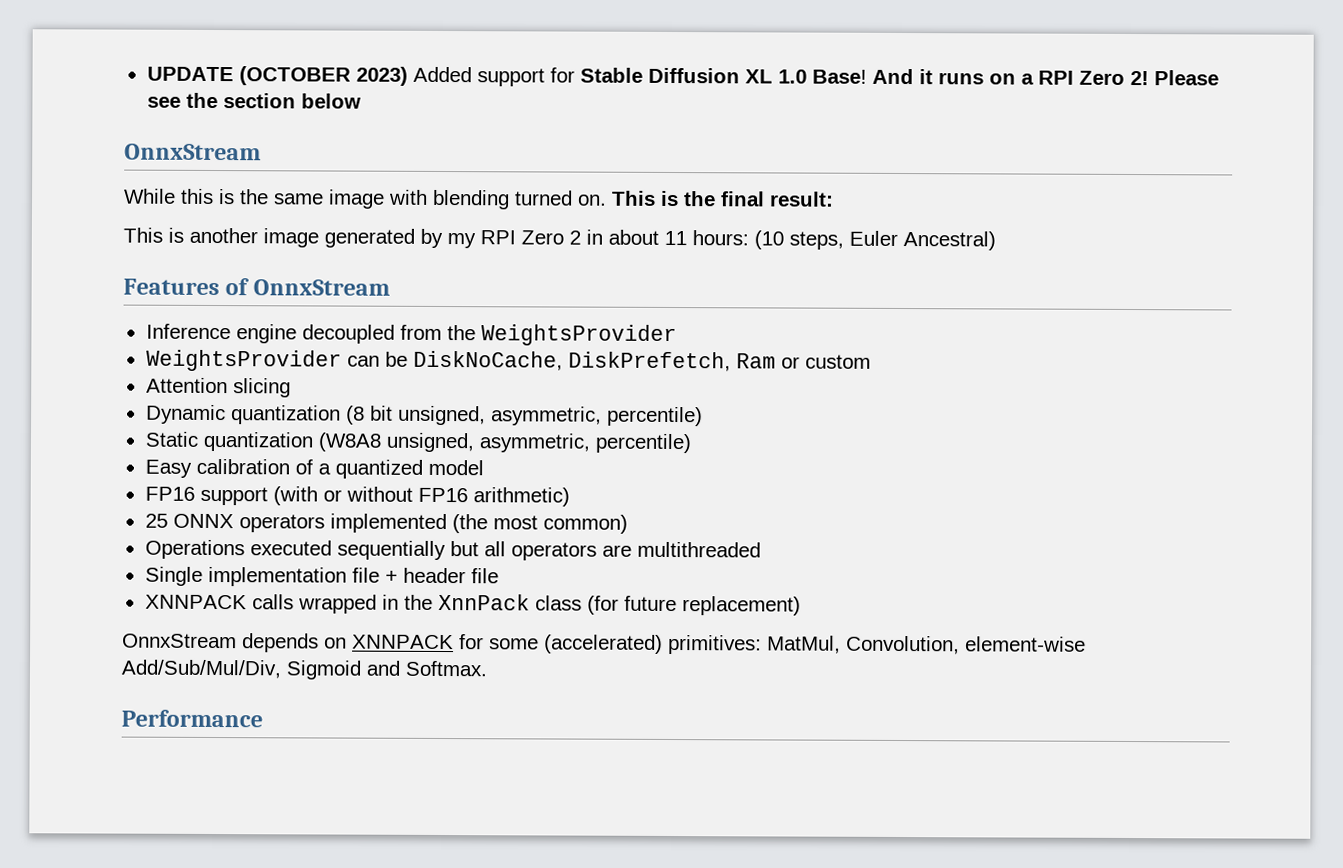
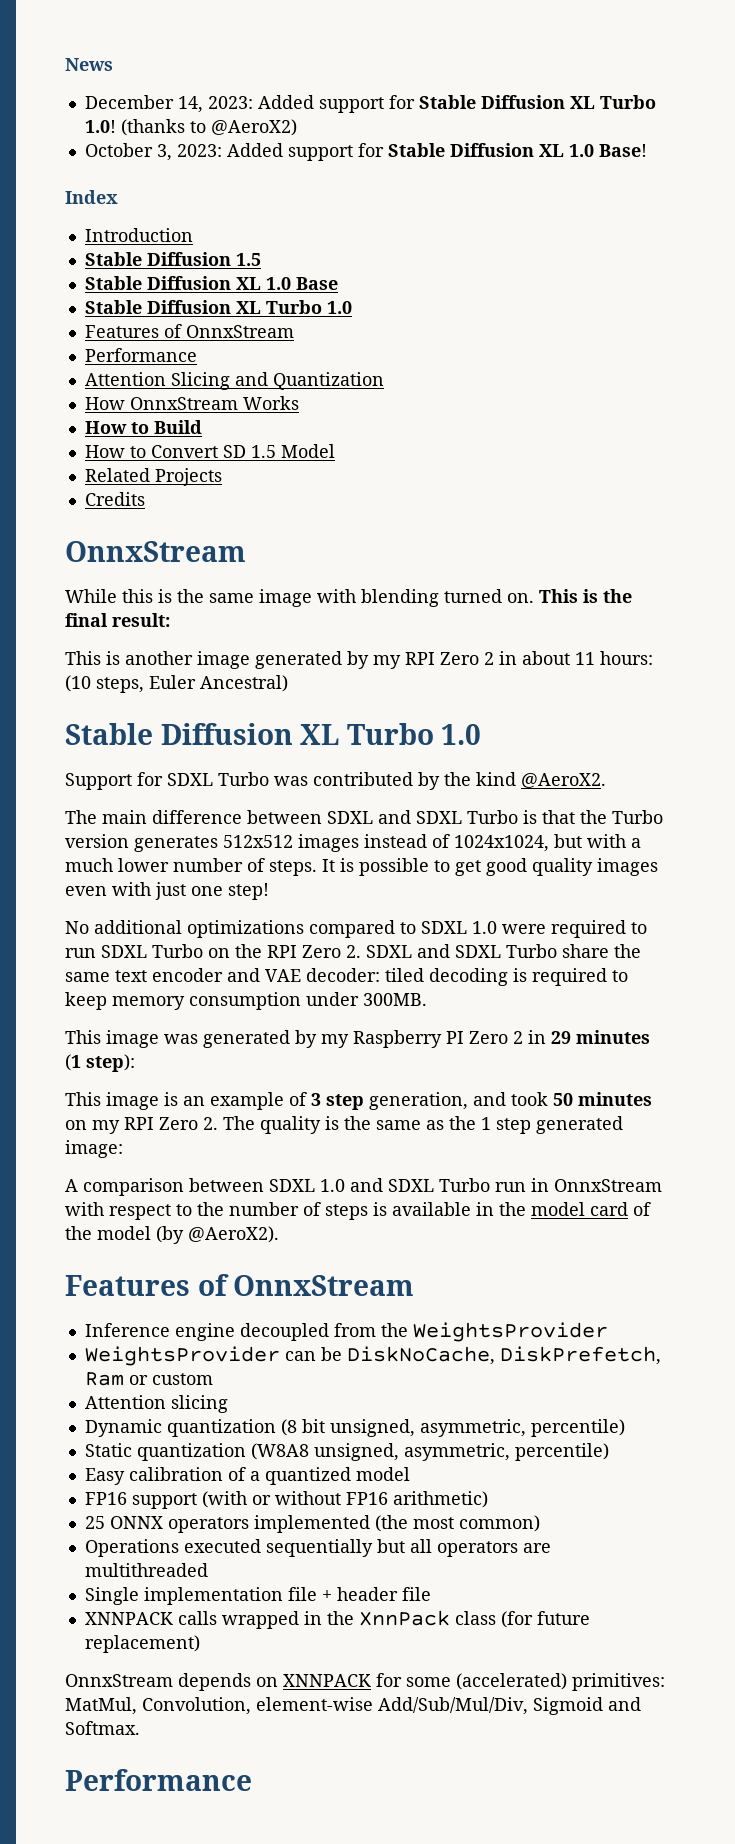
- UPDATE (OCTOBER 2023) Added support for Stable Diffusion XL 1.0 Base! And it runs on a RPI Zero 2! Please see the section below
+ News
+ December 14, 2023: Added support for Stable Diffusion XL Turbo 1.0! (thanks to @AeroX2)
+ October 3, 2023: Added support for Stable Diffusion XL 1.0 Base!
+ Index
+ Introduction
+ Stable Diffusion 1.5
+ Stable Diffusion XL 1.0 Base
+ Stable Diffusion XL Turbo 1.0
+ Features of OnnxStream
+ Performance
+ Attention Slicing and Quantization
+ How OnnxStream Works
+ How to Build
+ How to Convert SD 1.5 Model
+ Related Projects
+ Credits
  This is another image generated by my RPI Zero 2 in about 11 hours: (10 steps, Euler Ancestral)
+ Stable Diffusion XL Turbo 1.0
+ Support for SDXL Turbo was contributed by the kind @AeroX2.
+ The main difference between SDXL and SDXL Turbo is that the Turbo version generates 512x512 images instead of 1024x1024, but with a much lower number of steps. It is possible to get good quality images even with just one step!
+ No additional optimizations compared to SDXL 1.0 were required to run SDXL Turbo on the RPI Zero 2. SDXL and SDXL Turbo share the same text encoder and VAE decoder: tiled decoding is required to keep memory consumption under 300MB.
+ This image was generated by my Raspberry PI Zero 2 in 29 minutes (1 step):
+ This image is an example of 3 step generation, and took 50 minutes on my RPI Zero 2. The quality is the same as the 1 step generated image:
+ A comparison between SDXL 1.0 and SDXL Turbo run in OnnxStream with respect to the number of steps is available in the model card of the model (by @AeroX2).

